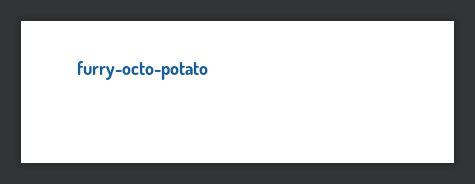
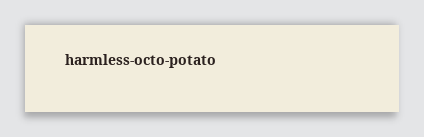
- furry-octo-potato
+ harmless-octo-potato

